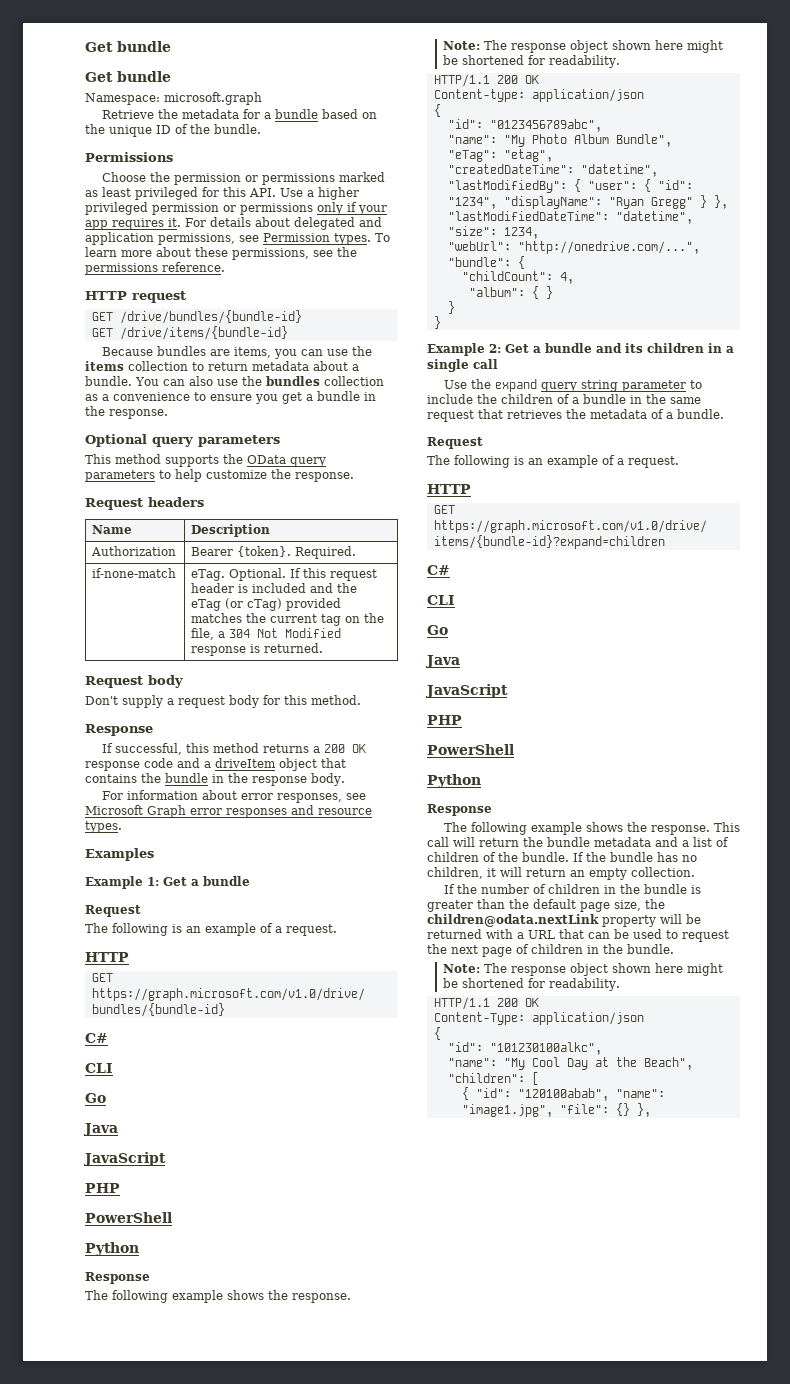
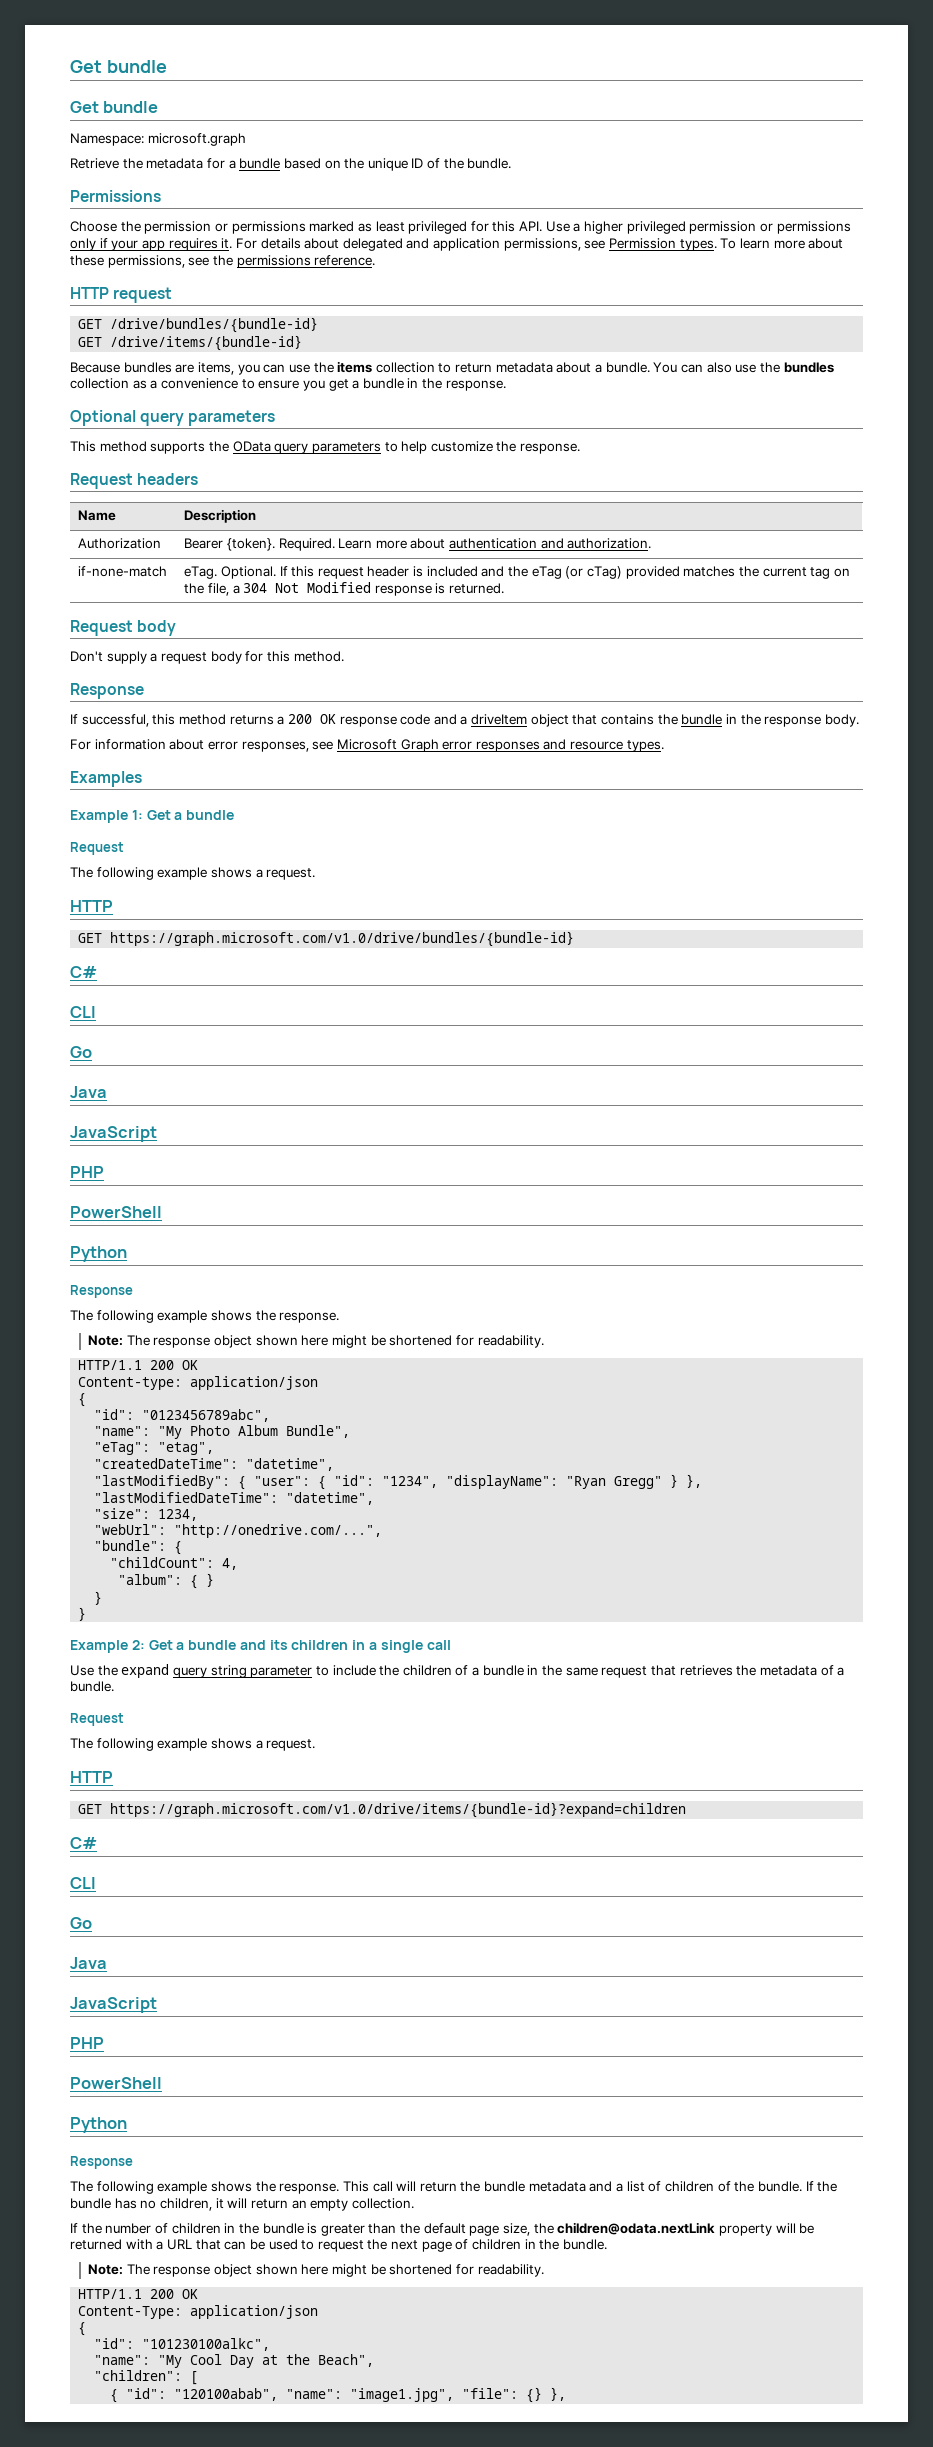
- Authorization | Bearer {token}. Required.
+ Authorization | Bearer {token}. Required. Learn more about authentication and authorization.
  Example 1: Get a bundle
  Request
- The following is an example of a request.
+ The following example shows a request.
  Use the expand query string parameter to include the children of a bundle in the same request that retrieves the metadata of a bundle.
  Request
- The following is an example of a request.
+ The following example shows a request.

